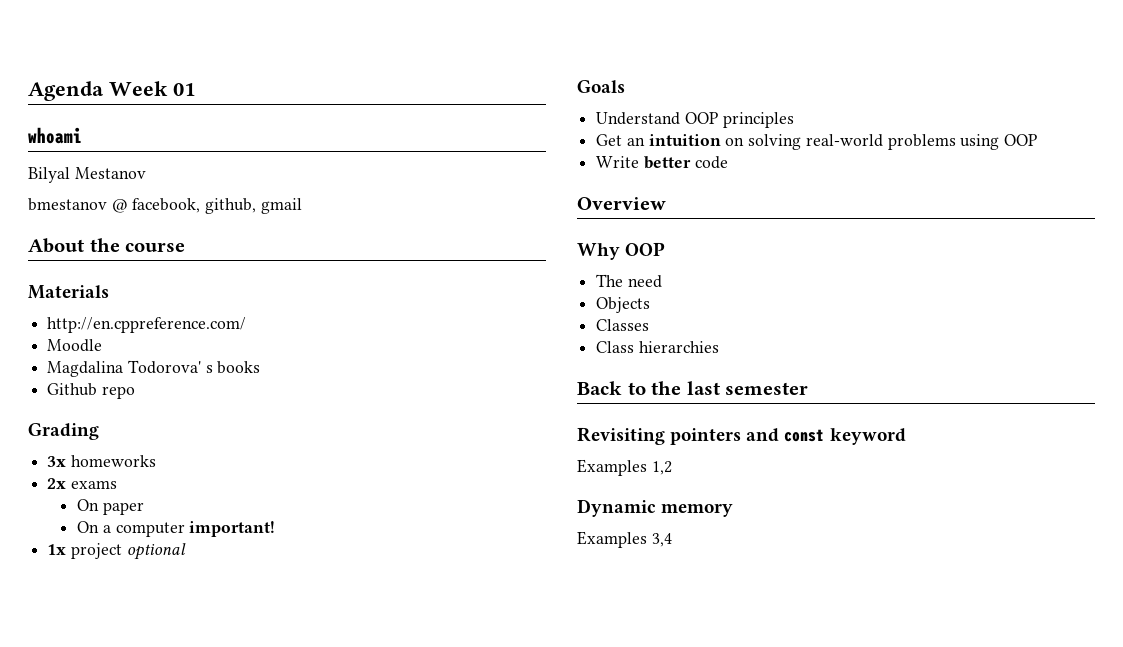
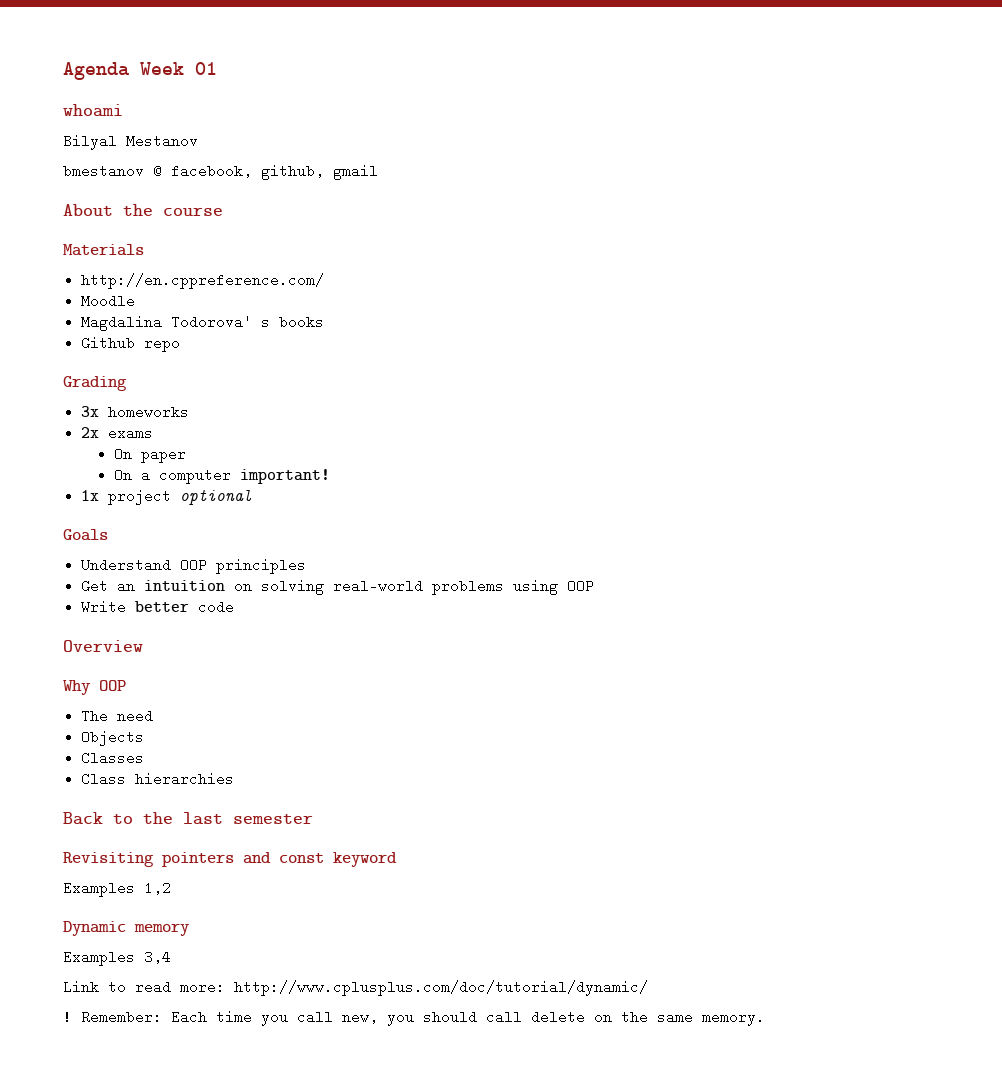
+ Link to read more: http://www.cplusplus.com/doc/tutorial/dynamic/
+ ! Remember: Each time you call new, you should call delete on the same memory.

